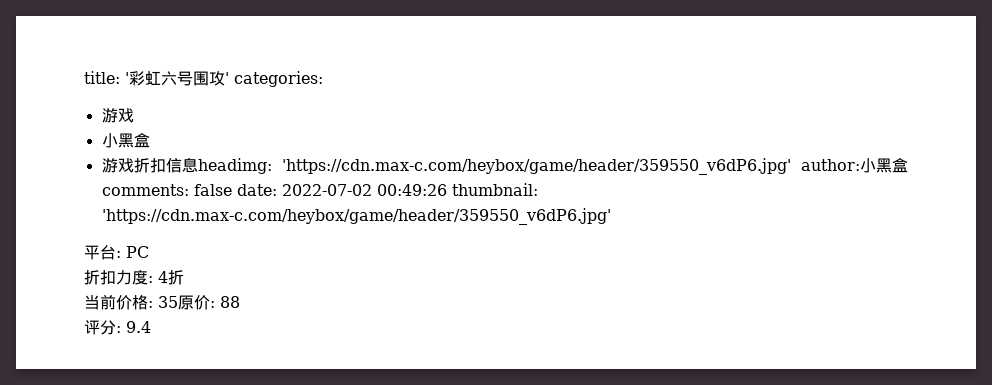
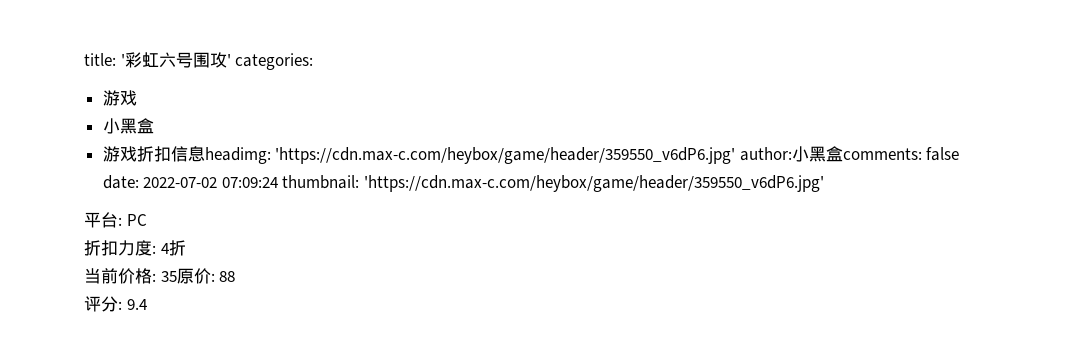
- 游戏折扣信息headimg: 'https://cdn.max-c.com/heybox/game/header/359550_v6dP6.jpg' author:小黑盒comments: false date: 2022-07-02 00:49:26 thumbnail: 'https://cdn.max-c.com/heybox/game/header/359550_v6dP6.jpg'
+ 游戏折扣信息headimg: 'https://cdn.max-c.com/heybox/game/header/359550_v6dP6.jpg' author:小黑盒comments: false date: 2022-07-02 07:09:24 thumbnail: 'https://cdn.max-c.com/heybox/game/header/359550_v6dP6.jpg'

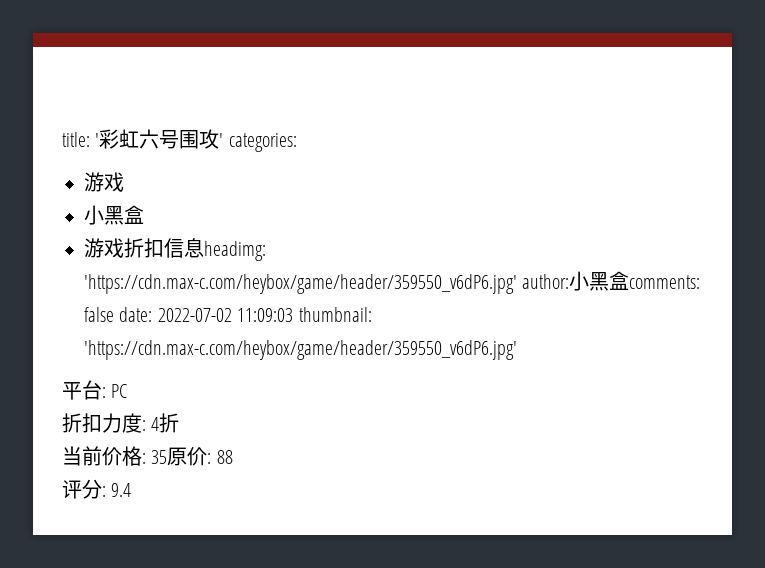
- 游戏折扣信息headimg: 'https://cdn.max-c.com/heybox/game/header/359550_v6dP6.jpg' author:小黑盒comments: false date: 2022-07-02 07:09:24 thumbnail: 'https://cdn.max-c.com/heybox/game/header/359550_v6dP6.jpg'
+ 游戏折扣信息headimg: 'https://cdn.max-c.com/heybox/game/header/359550_v6dP6.jpg' author:小黑盒comments: false date: 2022-07-02 11:09:03 thumbnail: 'https://cdn.max-c.com/heybox/game/header/359550_v6dP6.jpg'

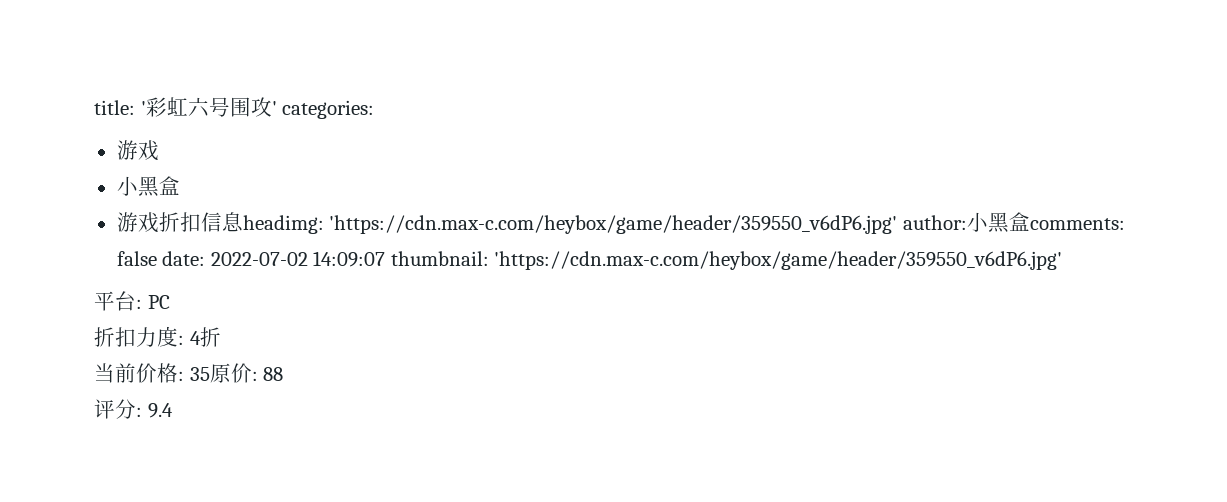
- 游戏折扣信息headimg: 'https://cdn.max-c.com/heybox/game/header/359550_v6dP6.jpg' author:小黑盒comments: false date: 2022-07-02 11:09:03 thumbnail: 'https://cdn.max-c.com/heybox/game/header/359550_v6dP6.jpg'
+ 游戏折扣信息headimg: 'https://cdn.max-c.com/heybox/game/header/359550_v6dP6.jpg' author:小黑盒comments: false date: 2022-07-02 14:09:07 thumbnail: 'https://cdn.max-c.com/heybox/game/header/359550_v6dP6.jpg'

